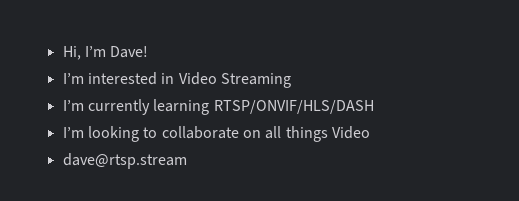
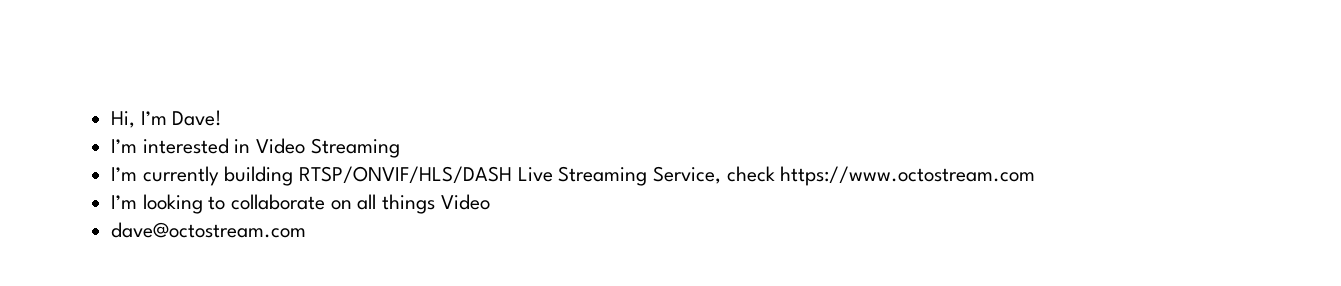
- I’m currently learning RTSP/ONVIF/HLS/DASH
+ I’m currently building RTSP/ONVIF/HLS/DASH Live Streaming Service, check https://www.octostream.com
- dave@rtsp.stream
+ dave@octostream.com

